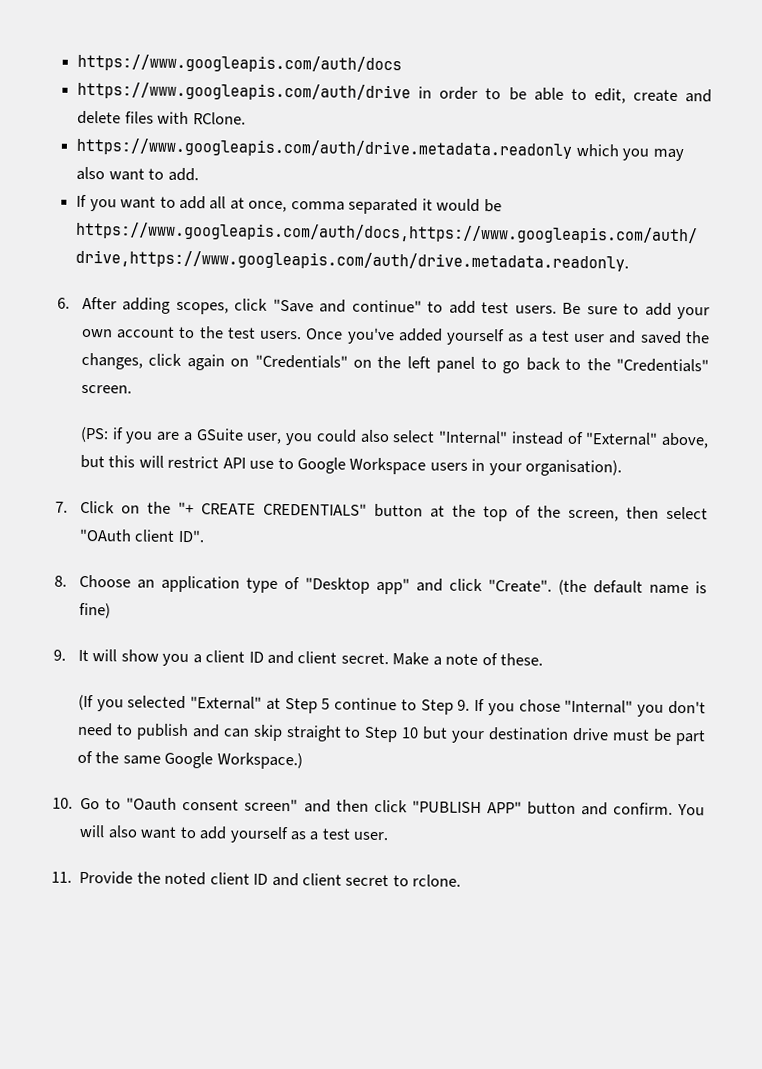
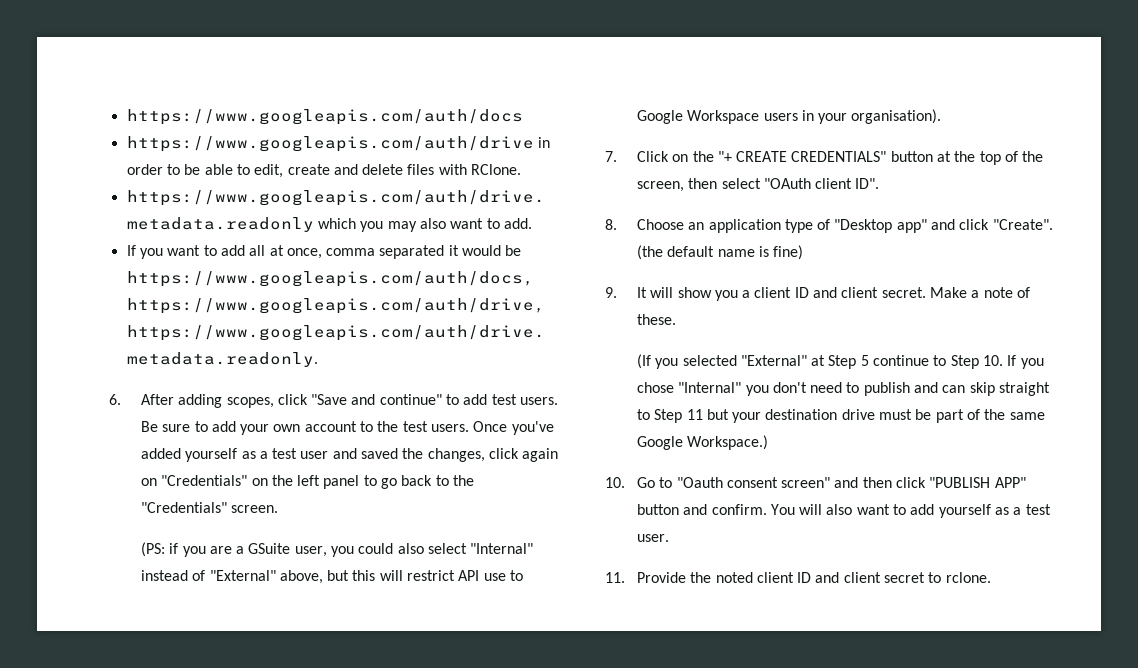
- (If you selected "External" at Step 5 continue to Step 9. If you chose "Internal" you don't need to publish and can skip straight to Step 10 but your destination drive must be part of the same Google Workspace.)
+ (If you selected "External" at Step 5 continue to Step 10. If you chose "Internal" you don't need to publish and can skip straight to Step 11 but your destination drive must be part of the same Google Workspace.)

